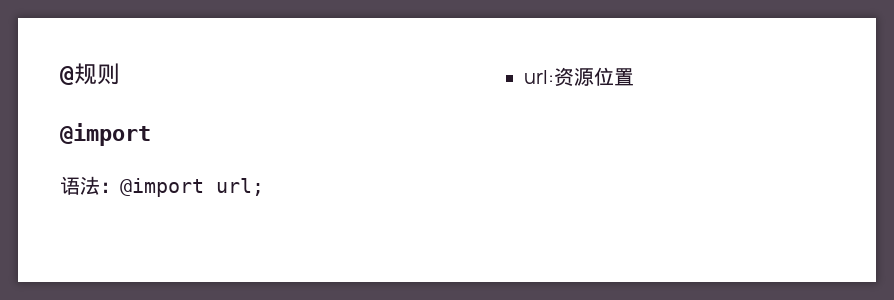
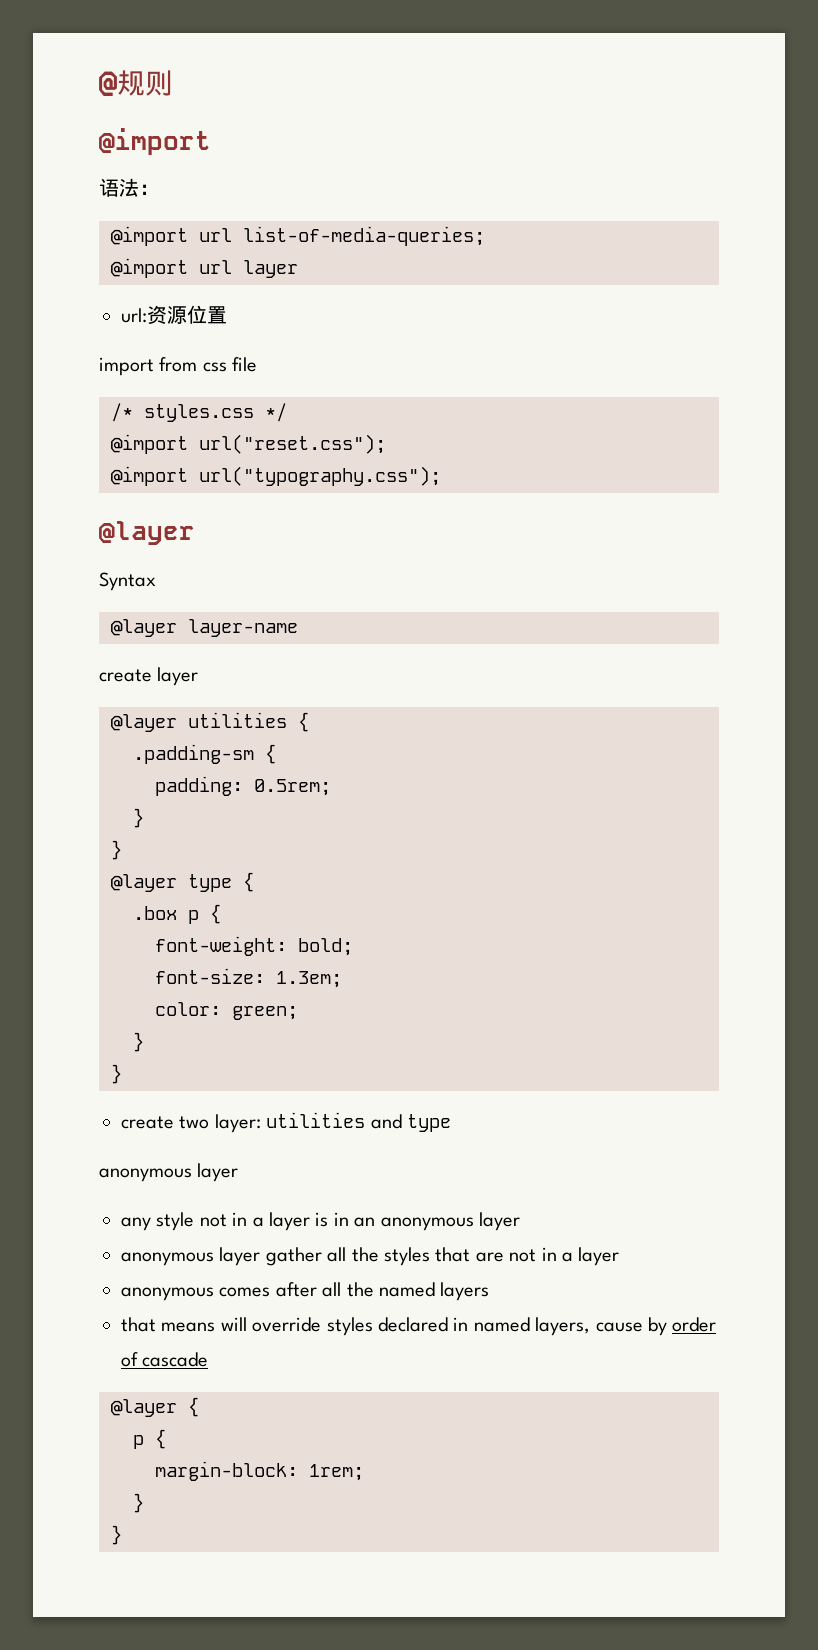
- 语法：@import url;
+ 语法：
+ @import url list-of-media-queries;
+ @import url layer
  url:资源位置
+ import from css file
+ /* styles.css */
+ @import url("reset.css");
+ @import url("typography.css");
+ @layer
+ Syntax
+ @layer layer-name
+ create layer
+ @layer utilities {
+ .padding-sm {
+ padding: 0.5rem;
+ }
+ }
+ @layer type {
+ .box p {
+ font-weight: bold;
+ font-size: 1.3em;
+ color: green;
+ }
+ }
+ create two layer: utilities and type
+ anonymous layer
+ any style not in a layer is in an anonymous layer
+ anonymous layer gather all the styles that are not in a layer
+ anonymous comes after all the named layers
+ that means will override styles declared in named layers, cause by order of cascade
+ @layer {
+ p {
+ margin-block: 1rem;
+ }
+ }

